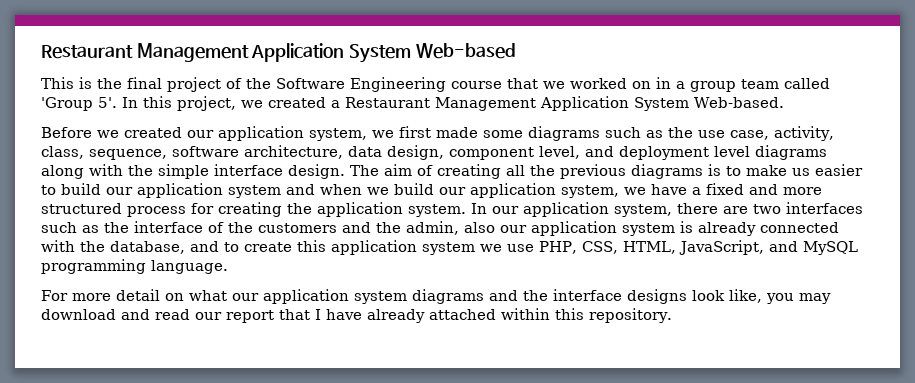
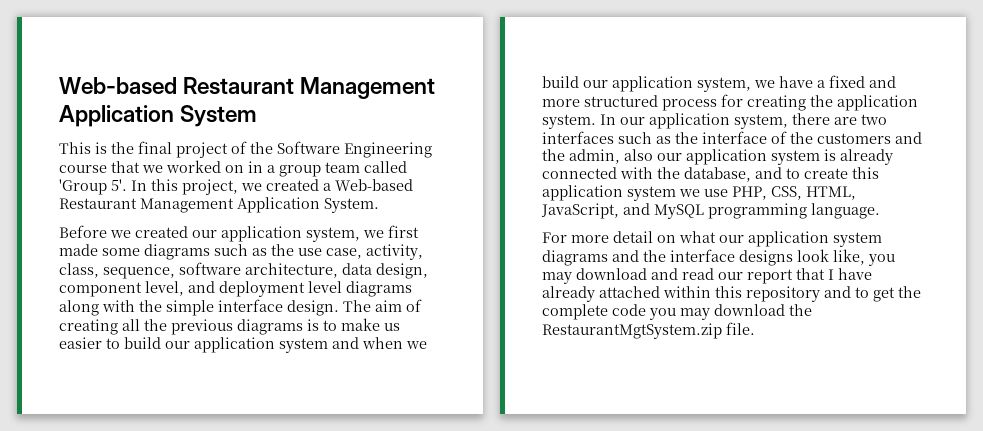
- Restaurant Management Application System Web-based
+ Web-based Restaurant Management Application System
- In this project, we created a Restaurant Management Application System Web-based.
+ In this project, we created a Web-based Restaurant Management Application System.
- For more detail on what our application system diagrams and the interface designs look like, you may download and read our report that I have already attached within this repository.
+ For more detail on what our application system diagrams and the interface designs look like, you may download and read our report that I have already attached within this repository and to get the complete code you may download the RestaurantMgtSystem.zip file.

